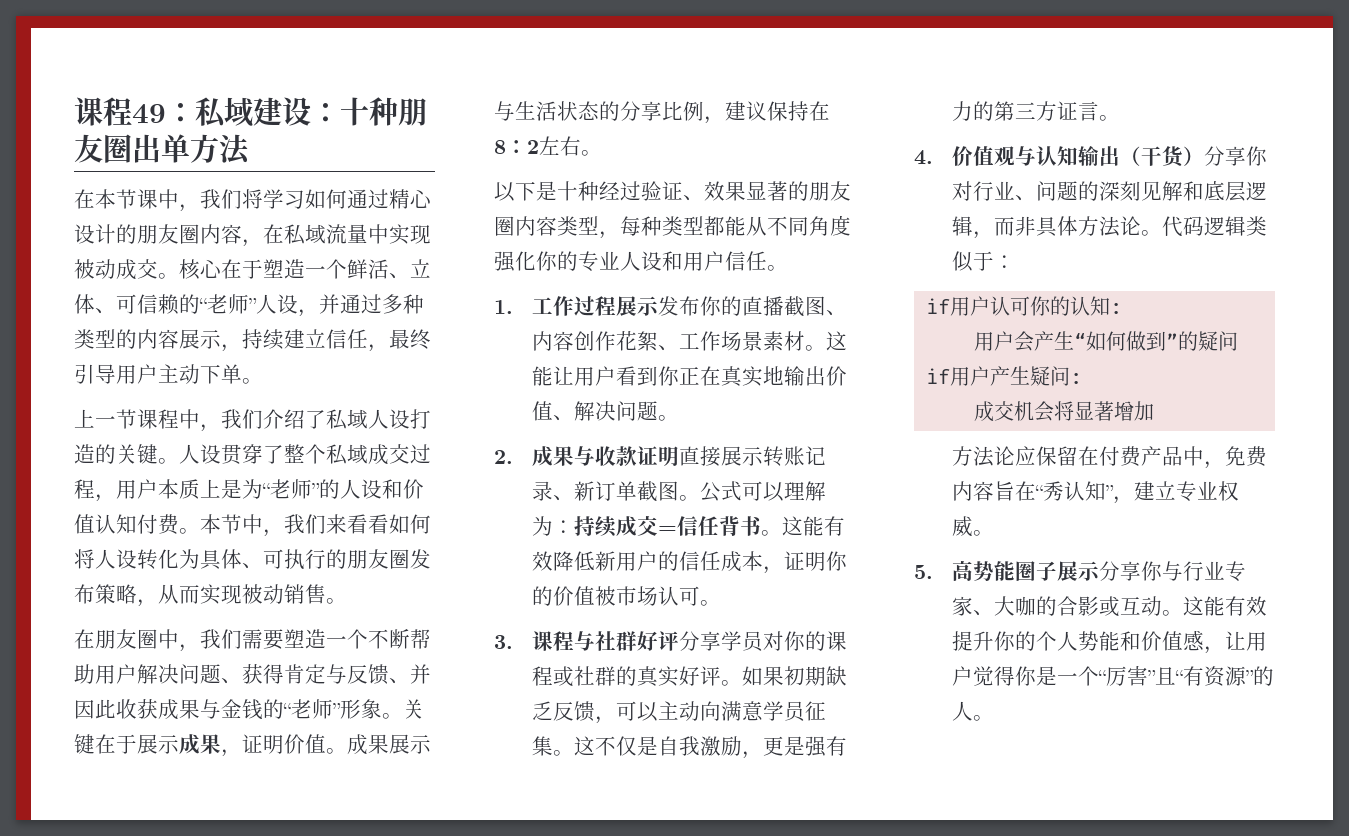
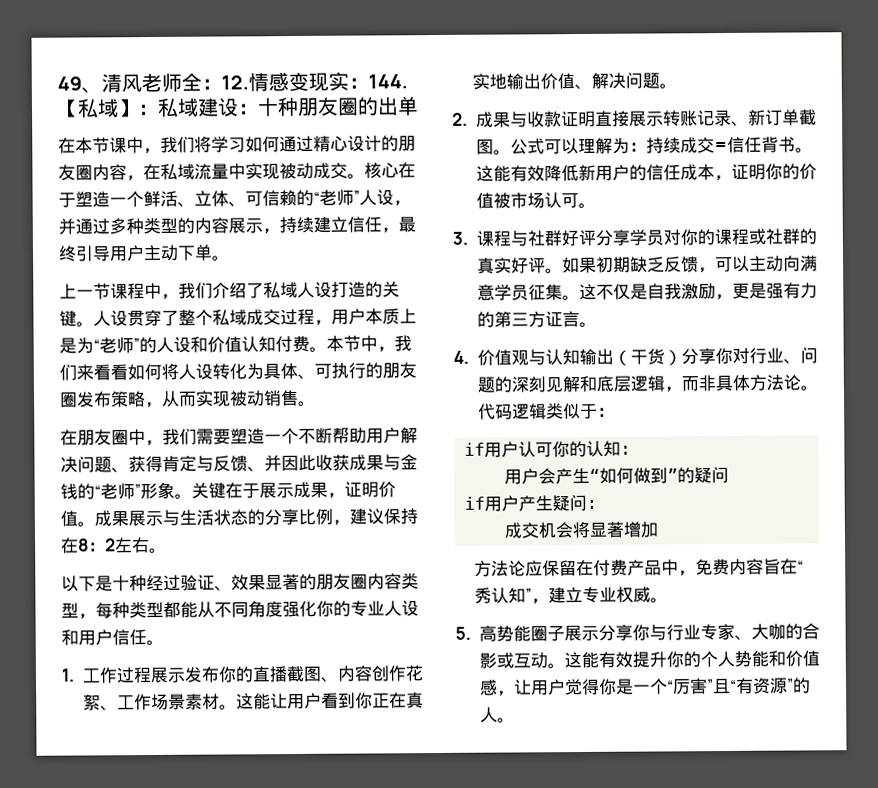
- 课程49：私域建设：十种朋友圈出单方法
+ 49、清风老师全：12.情感变现实：144.【私域】：私域建设：十种朋友圈的出单

